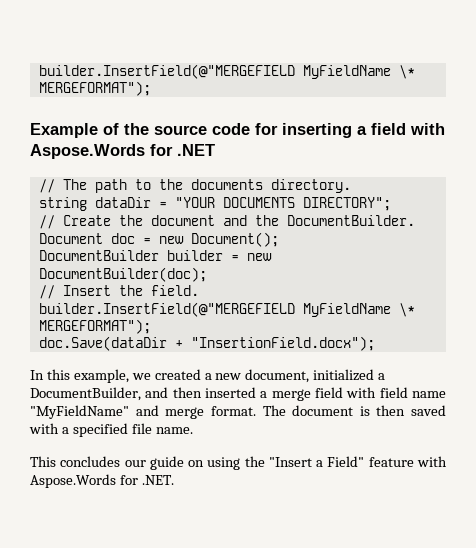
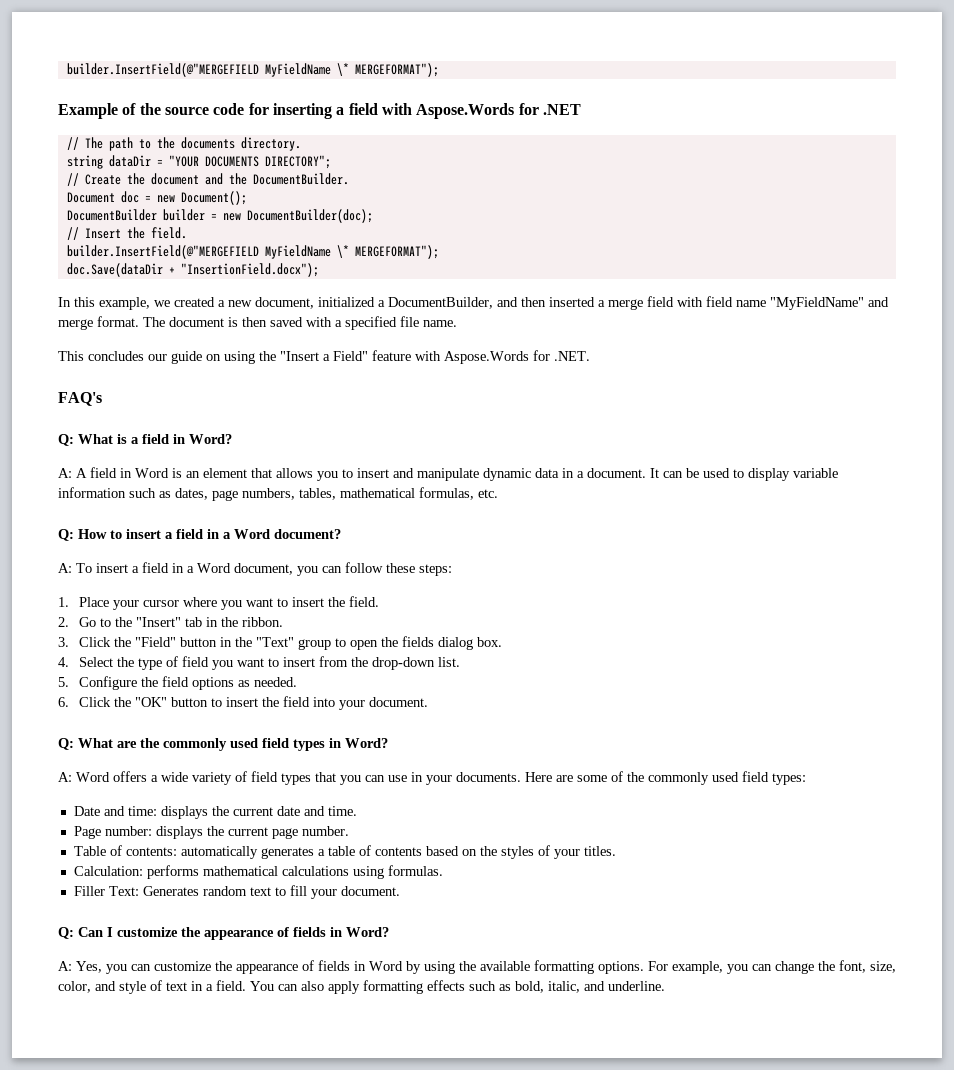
+ FAQ's
+ Q: What is a field in Word?
+ A: A field in Word is an element that allows you to insert and manipulate dynamic data in a document. It can be used to display variable information such as dates, page numbers, tables, mathematical formulas, etc.
+ Q: How to insert a field in a Word document?
+ A: To insert a field in a Word document, you can follow these steps:
+ 1. Place your cursor where you want to insert the field.
+ 2. Go to the "Insert" tab in the ribbon.
+ 3. Click the "Field" button in the "Text" group to open the fields dialog box.
+ 4. Select the type of field you want to insert from the drop-down list.
+ 5. Configure the field options as needed.
+ 6. Click the "OK" button to insert the field into your document.
+ Q: What are the commonly used field types in Word?
+ A: Word offers a wide variety of field types that you can use in your documents. Here are some of the commonly used field types:
+ Date and time: displays the current date and time.
+ Page number: displays the current page number.
+ Table of contents: automatically generates a table of contents based on the styles of your titles.
+ Calculation: performs mathematical calculations using formulas.
+ Filler Text: Generates random text to fill your document.
+ Q: Can I customize the appearance of fields in Word?
+ A: Yes, you can customize the appearance of fields in Word by using the available formatting options. For example, you can change the font, size, color, and style of text in a field. You can also apply formatting effects such as bold, italic, and underline.

